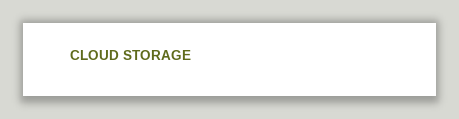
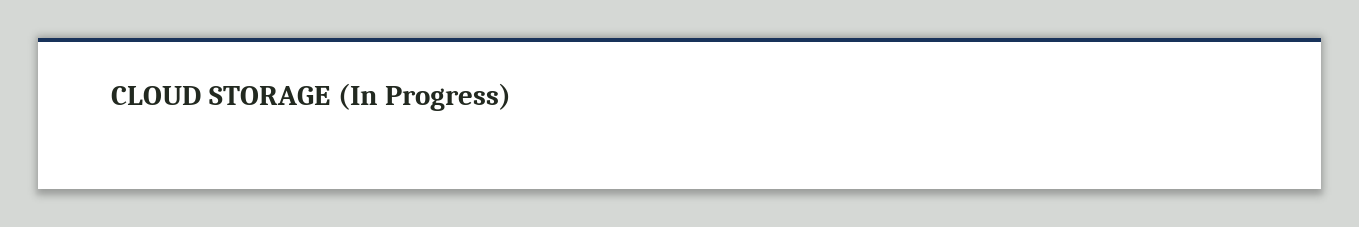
- CLOUD STORAGE
+ CLOUD STORAGE (In Progress)

